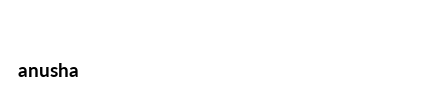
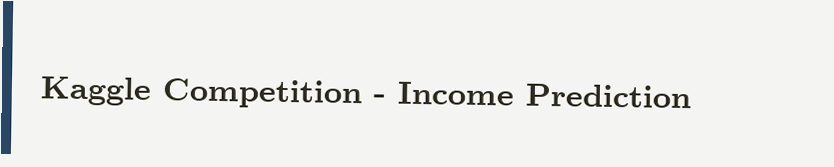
- anusha
+ Kaggle Competition - Income Prediction

